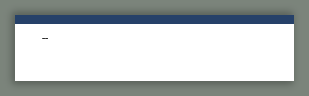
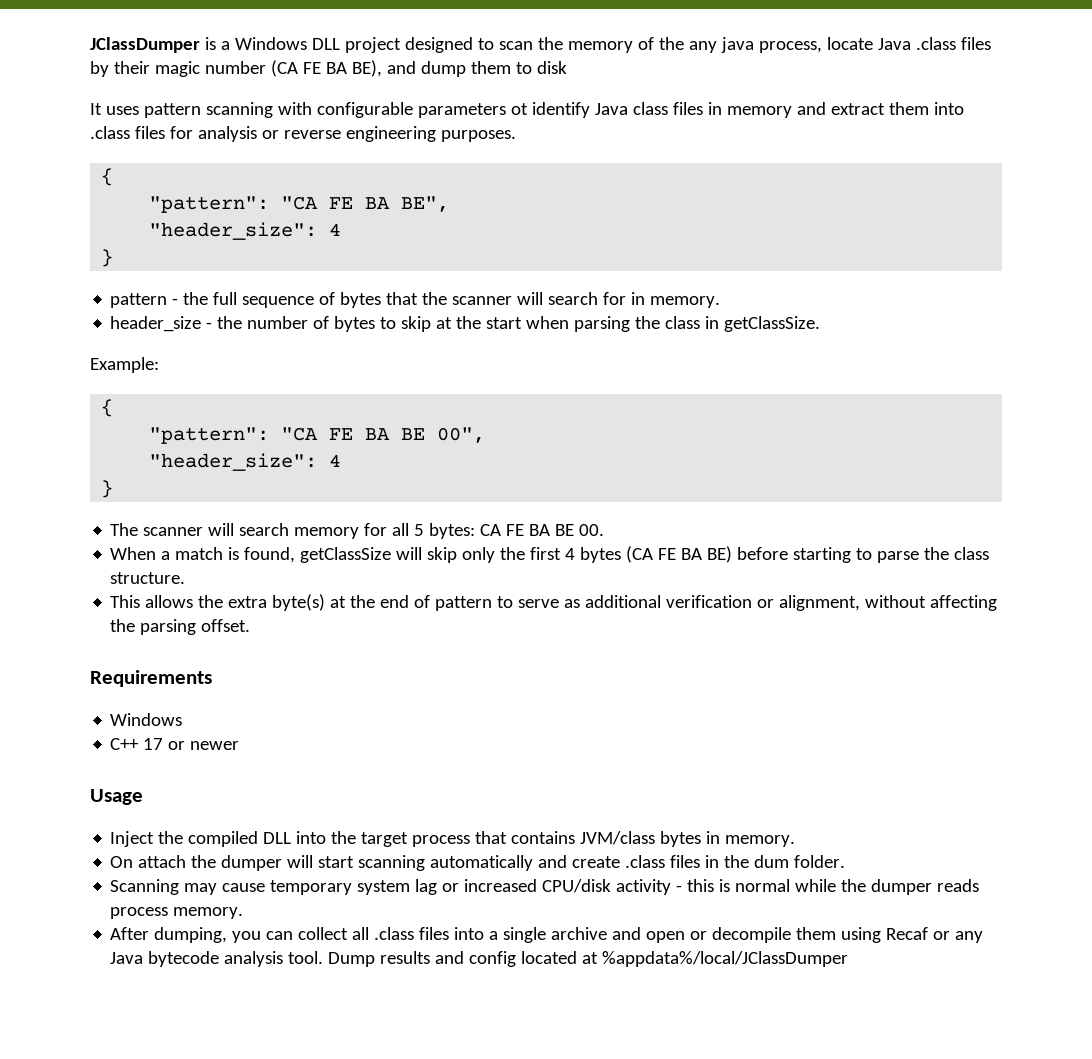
- --
+ JClassDumper is a Windows DLL project designed to scan the memory of the any java process, locate Java .class files by their magic number (CA FE BA BE), and dump them to disk
+ It uses pattern scanning with configurable parameters ot identify Java class files in memory and extract them into .class files for analysis or reverse engineering purposes.
+ {
+ "pattern": "CA FE BA BE",
+ "header_size": 4
+ }
+ pattern - the full sequence of bytes that the scanner will search for in memory.
+ header_size - the number of bytes to skip at the start when parsing the class in getClassSize.
+ Example:
+ {
+ "pattern": "CA FE BA BE 00",
+ "header_size": 4
+ }
+ The scanner will search memory for all 5 bytes: CA FE BA BE 00.
+ When a match is found, getClassSize will skip only the first 4 bytes (CA FE BA BE) before starting to parse the class structure.
+ This allows the extra byte(s) at the end of pattern to serve as additional verification or alignment, without affecting the parsing offset.
+ Requirements
+ Windows
+ C++ 17 or newer
+ Usage
+ Inject the compiled DLL into the target process that contains JVM/class bytes in memory.
+ On attach the dumper will start scanning automatically and create .class files in the dum folder.
+ Scanning may cause temporary system lag or increased CPU/disk activity - this is normal while the dumper reads process memory.
+ After dumping, you can collect all .class files into a single archive and open or decompile them using Recaf or any Java bytecode analysis tool. Dump results and config located at %appdata%/local/JClassDumper

